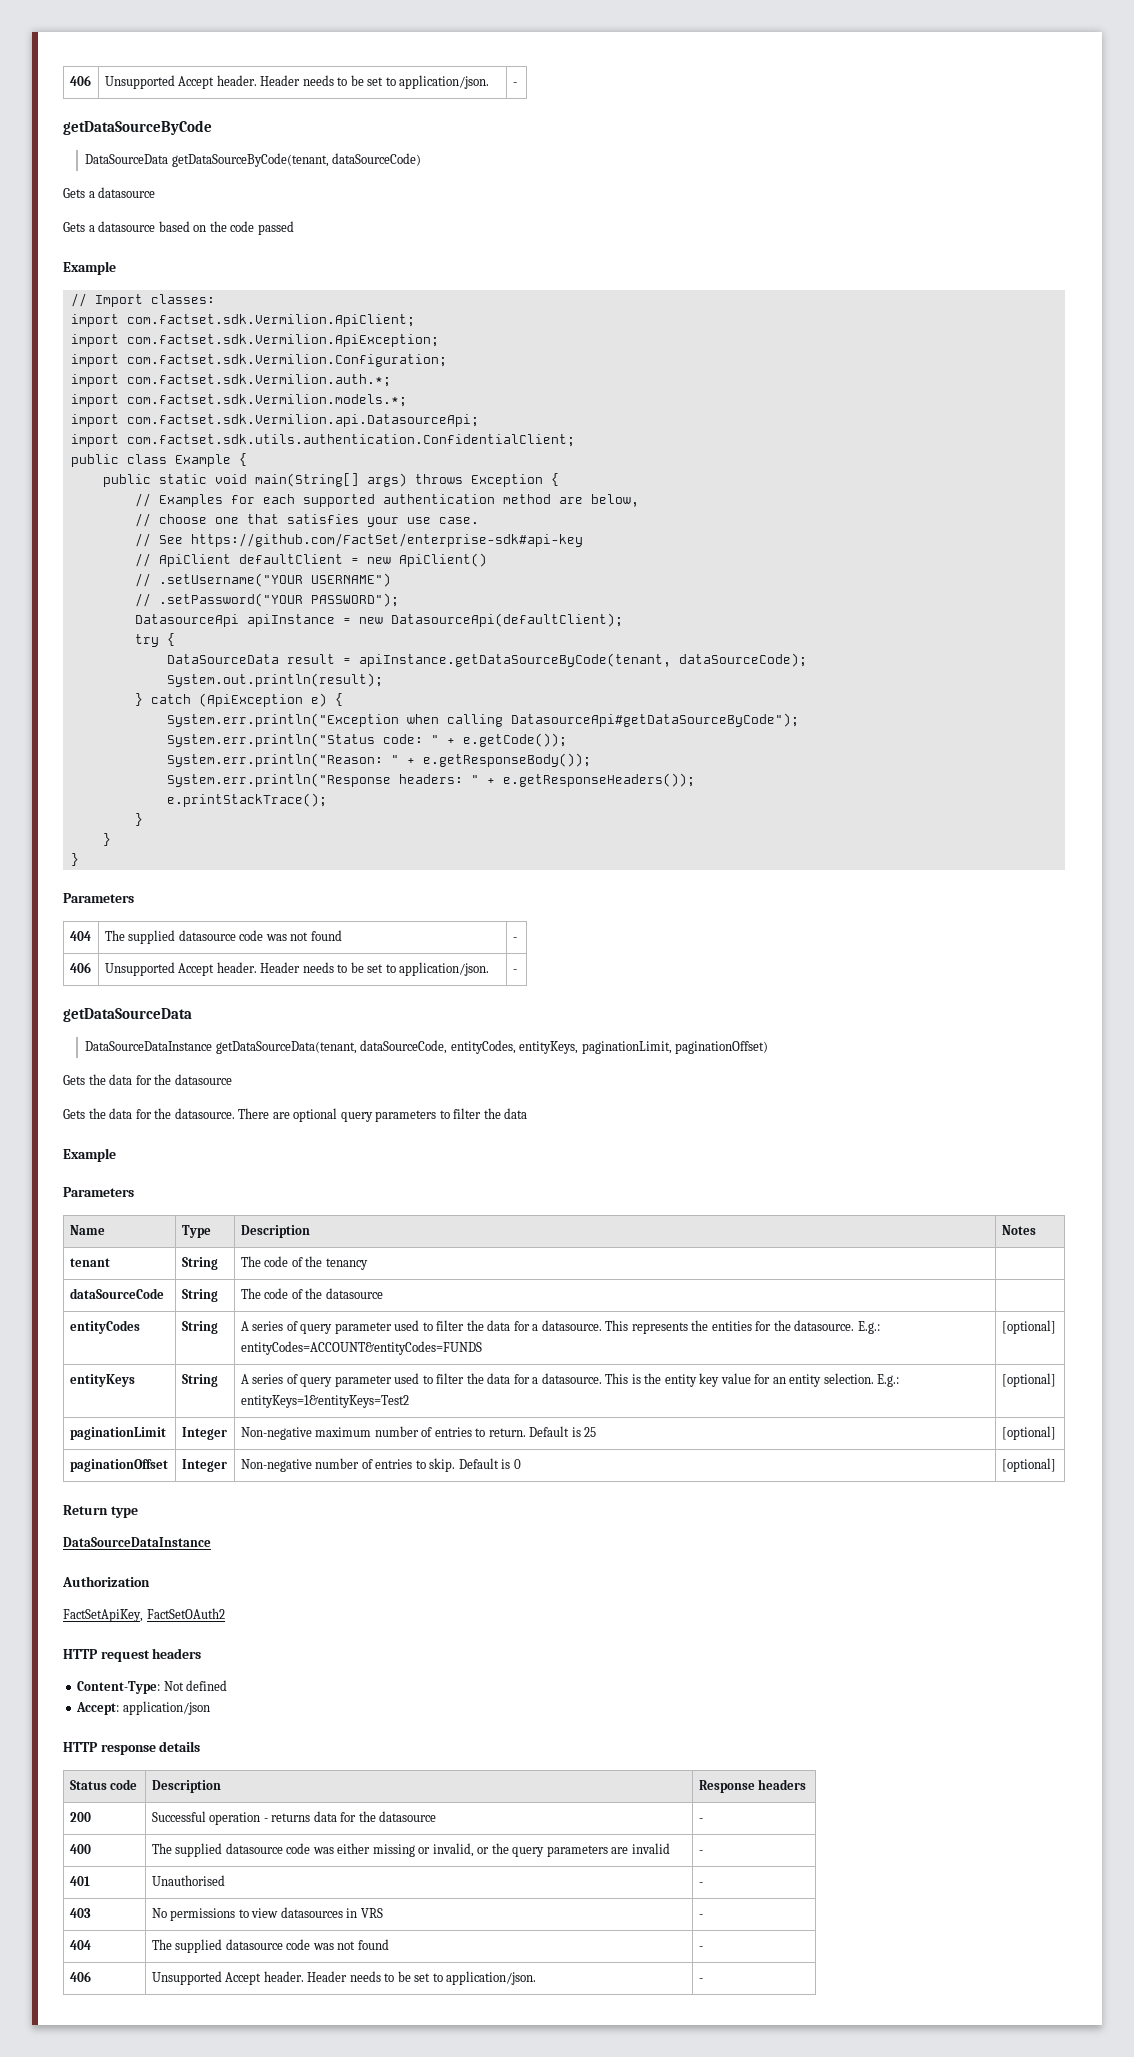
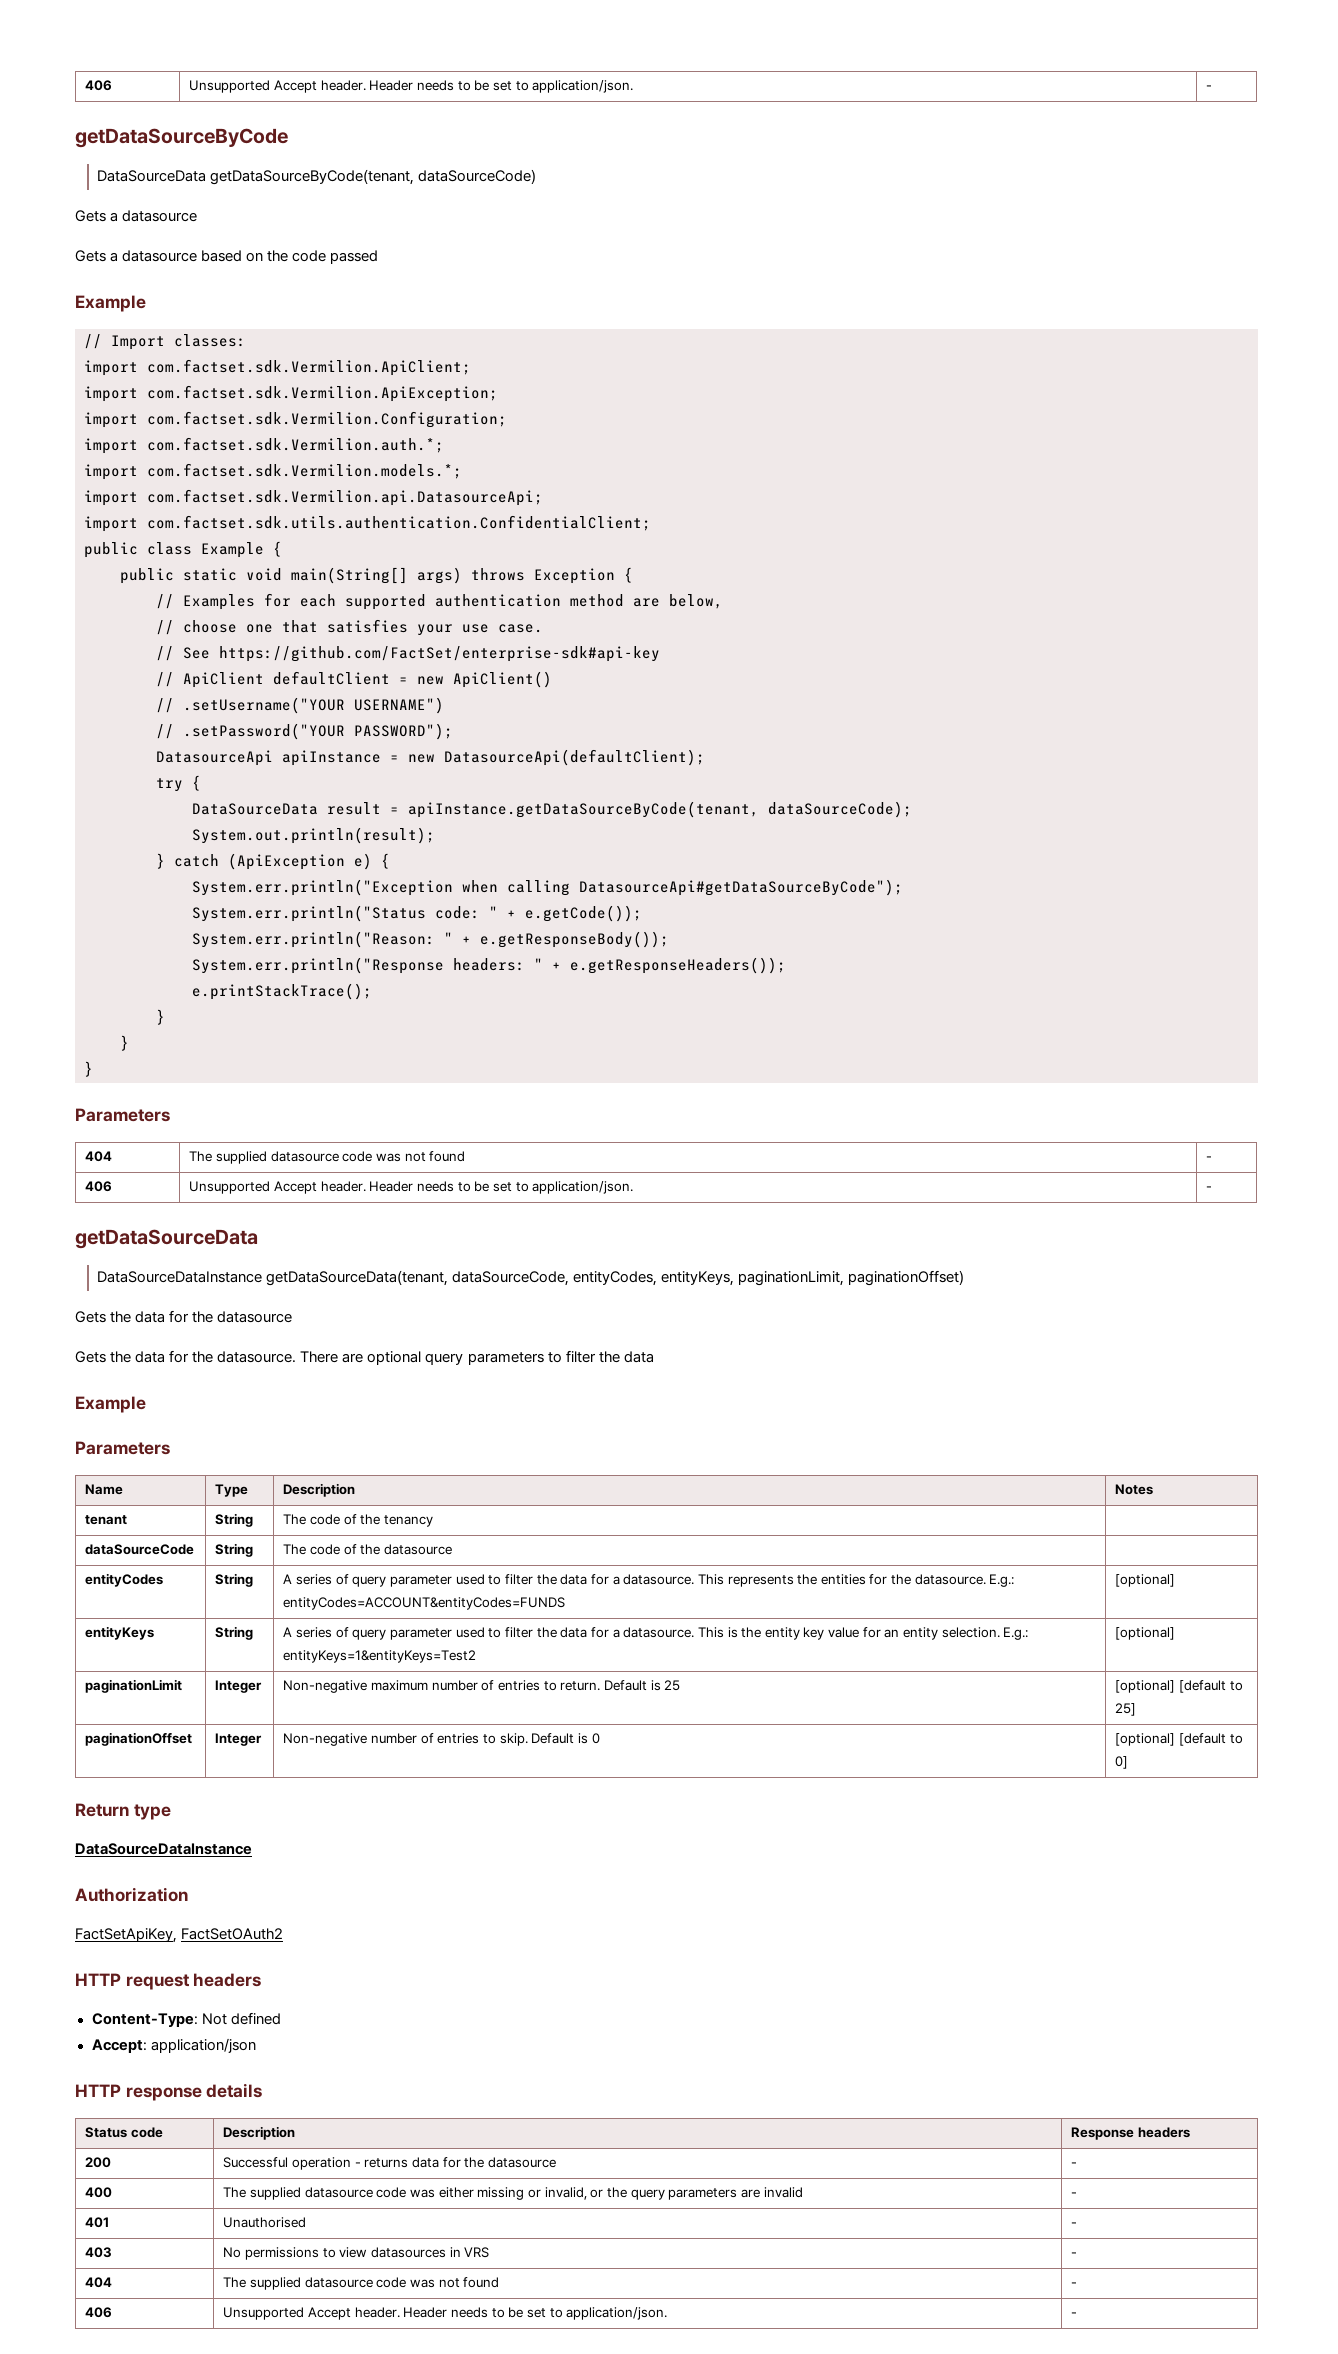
- paginationLimit | Integer | Non-negative maximum number of entries to return. Default is 25 | [optional]
+ paginationLimit | Integer | Non-negative maximum number of entries to return. Default is 25 | [optional] [default to 25]
- paginationOffset | Integer | Non-negative number of entries to skip. Default is 0 | [optional]
+ paginationOffset | Integer | Non-negative number of entries to skip. Default is 0 | [optional] [default to 0]

